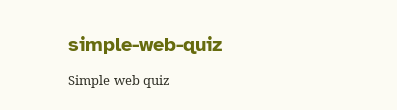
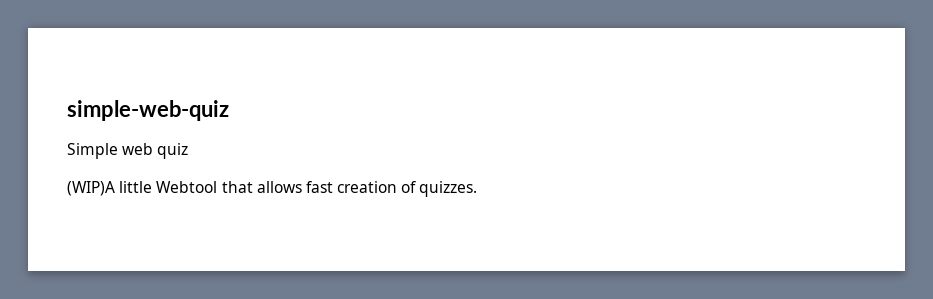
+ (WIP)A little Webtool that allows fast creation of quizzes.

